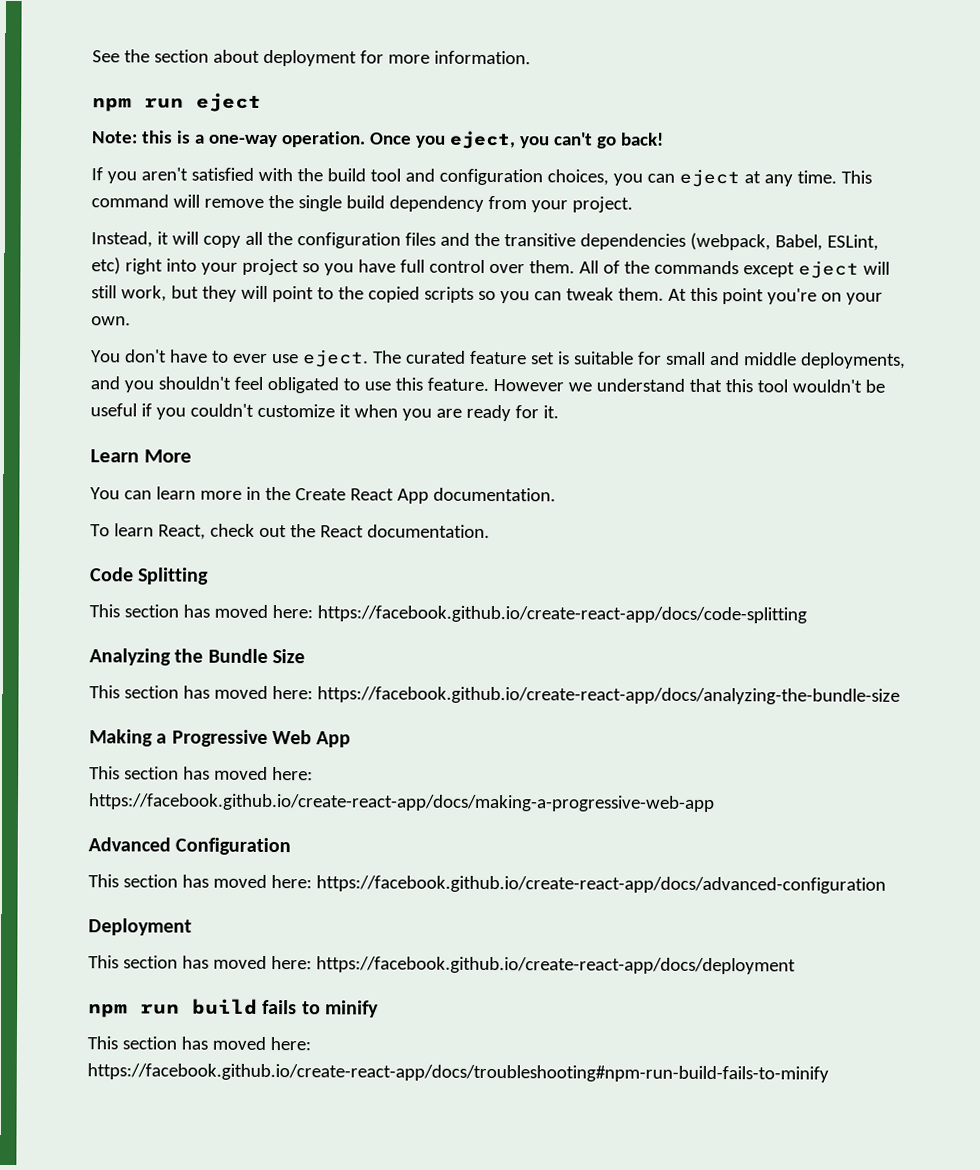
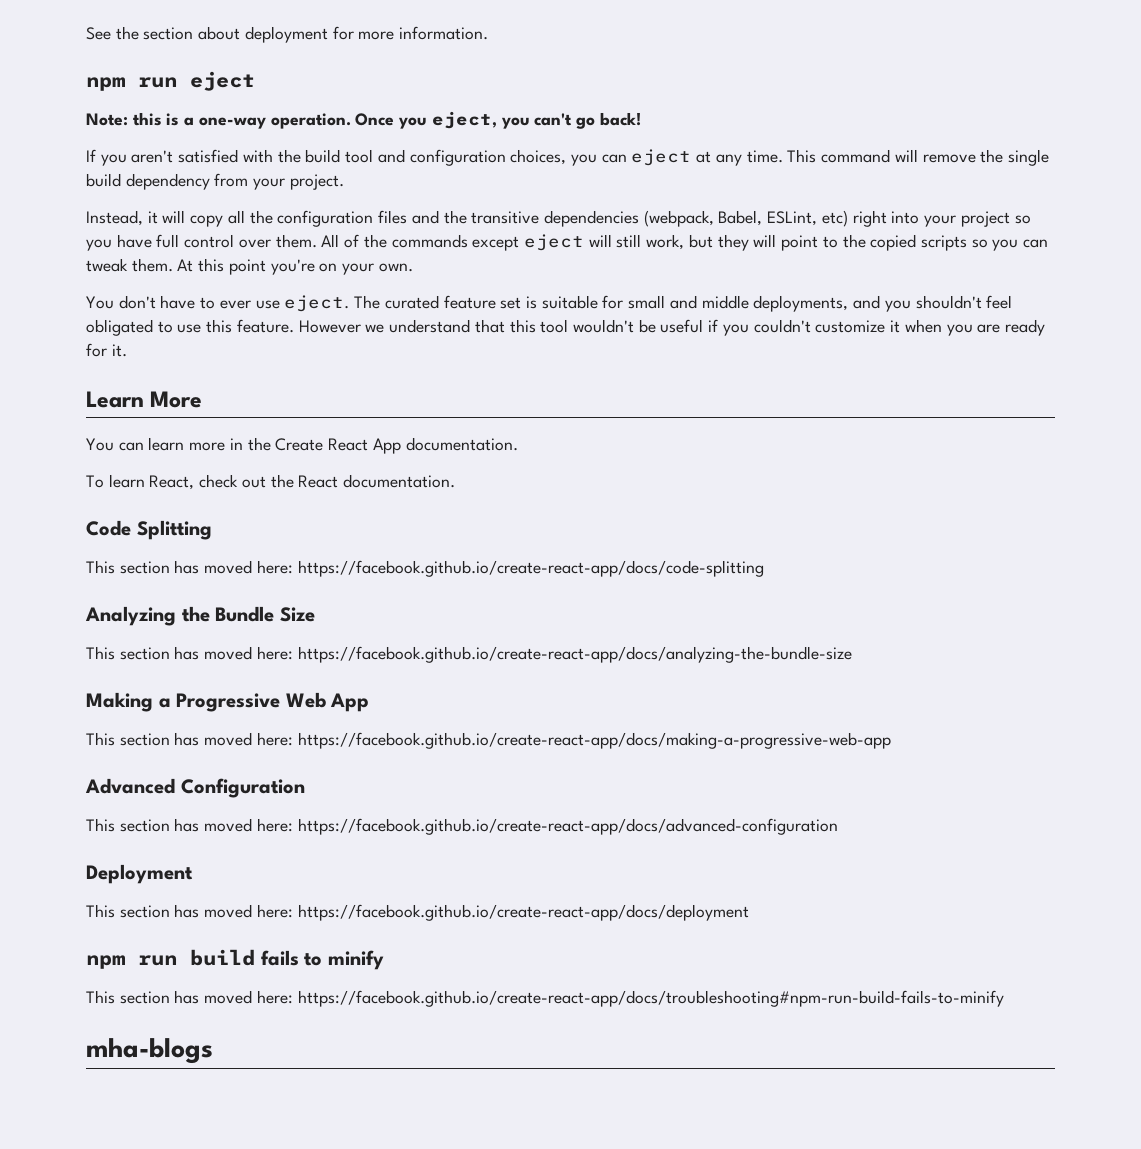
+ mha-blogs

